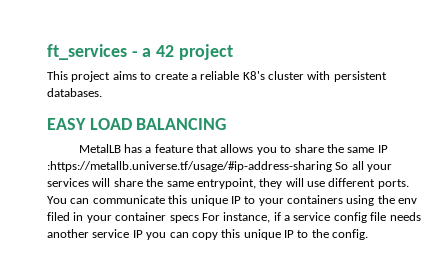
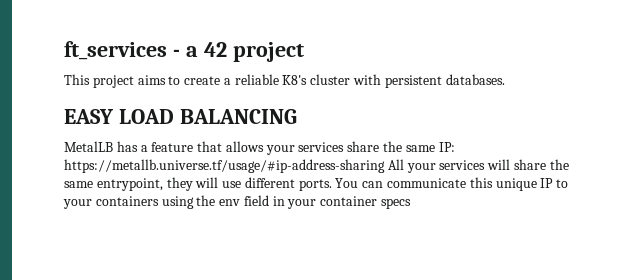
- MetalLB has a feature that allows you to share the same IP :https://metallb.universe.tf/usage/#ip-address-sharing So all your services will share the same entrypoint, they will use different ports.
+ MetalLB has a feature that allows your services share the same IP: https://metallb.universe.tf/usage/#ip-address-sharing All your services will share the same entrypoint, they will use different ports.
- You can communicate this unique IP to your containers using the env filed in your container specs For instance, if a service config file needs another service IP you can copy this unique IP to the config.
+ You can communicate this unique IP to your containers using the env field in your container specs

